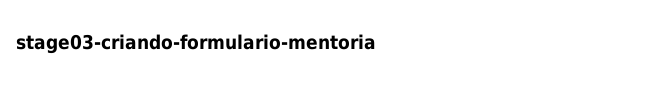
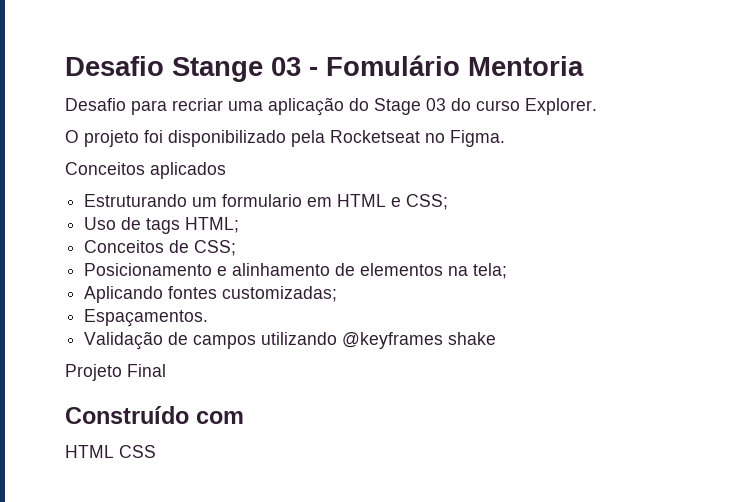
- stage03-criando-formulario-mentoria
+ Desafio Stange 03 - Fomulário Mentoria
+ Desafio para recriar uma aplicação do Stage 03 do curso Explorer.
+ O projeto foi disponibilizado pela Rocketseat no Figma.
+ Conceitos aplicados
+ Estruturando um formulario em HTML e CSS;
+ Uso de tags HTML;
+ Conceitos de CSS;
+ Posicionamento e alinhamento de elementos na tela;
+ Aplicando fontes customizadas;
+ Espaçamentos.
+ Validação de campos utilizando @keyframes shake
+ Projeto Final
+ Construído com
+ HTML CSS

